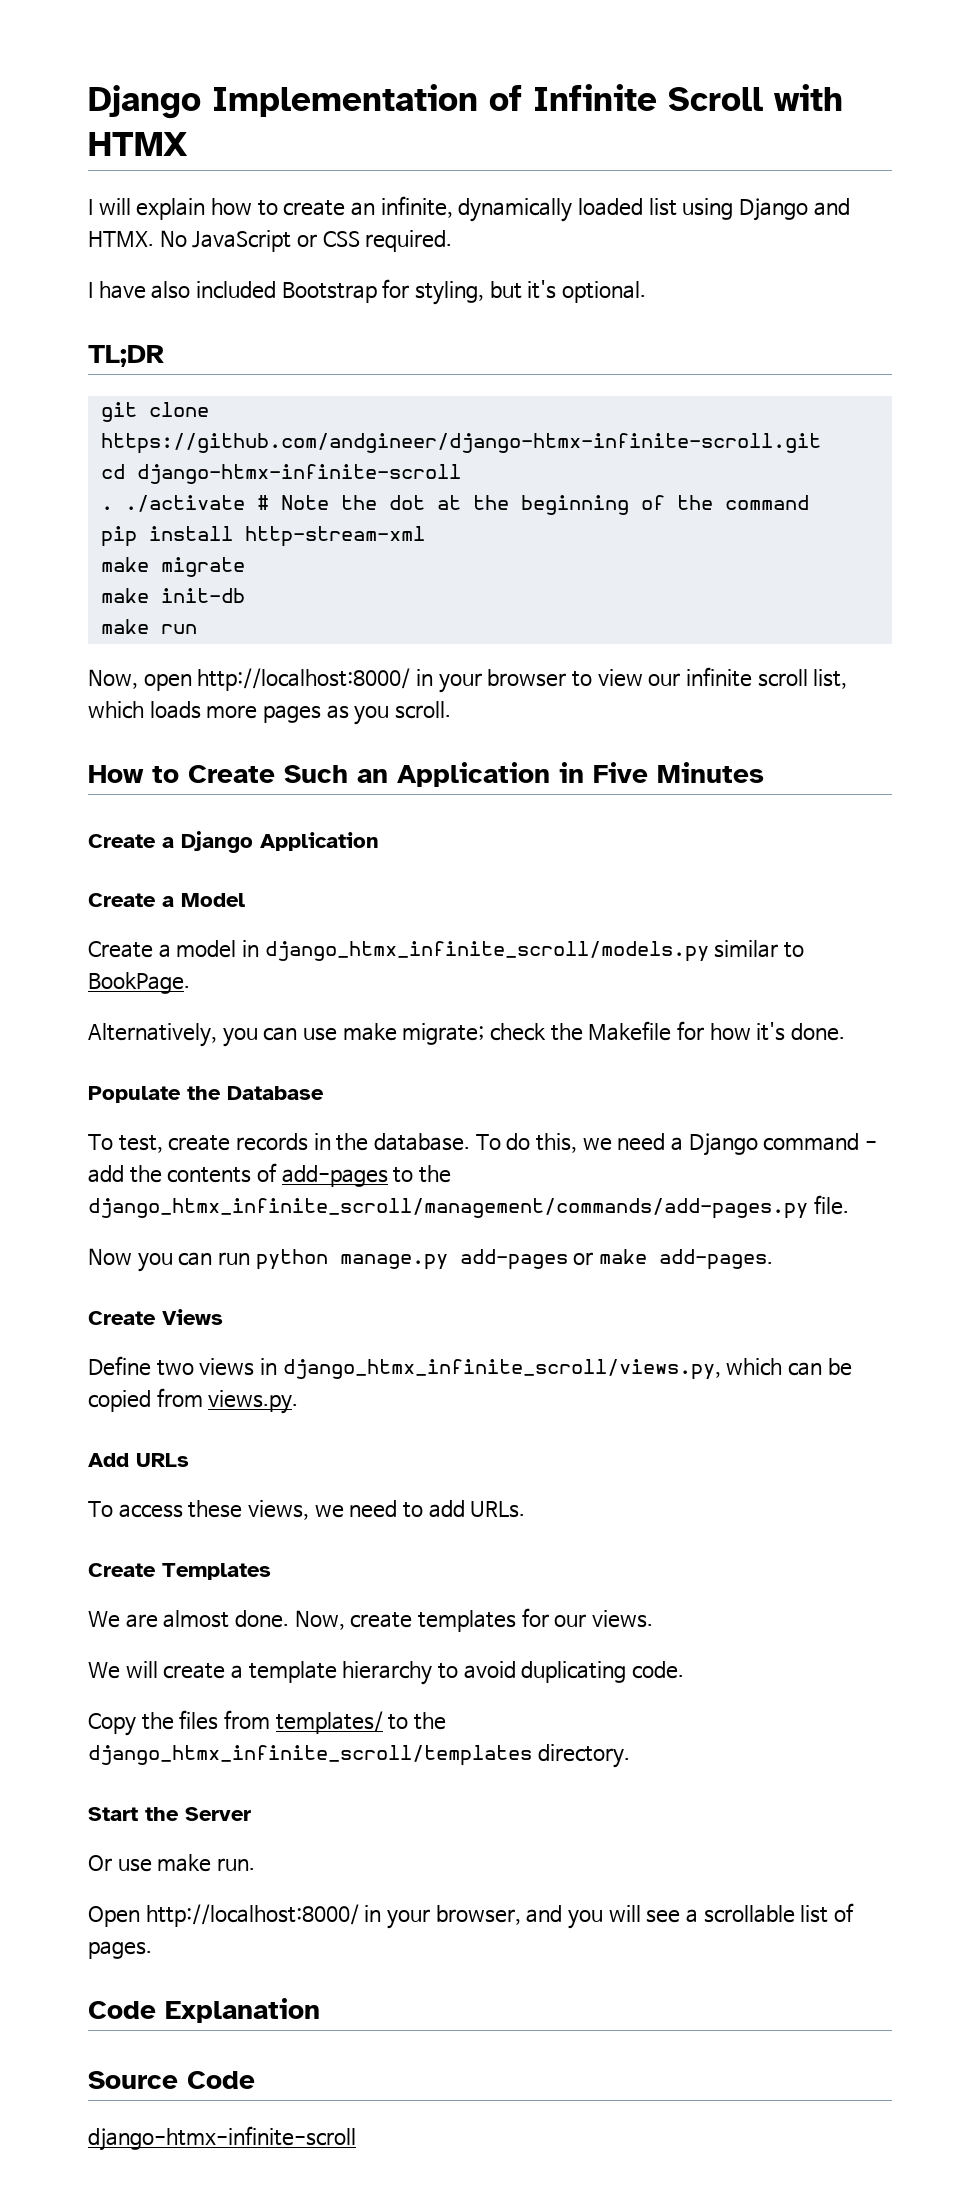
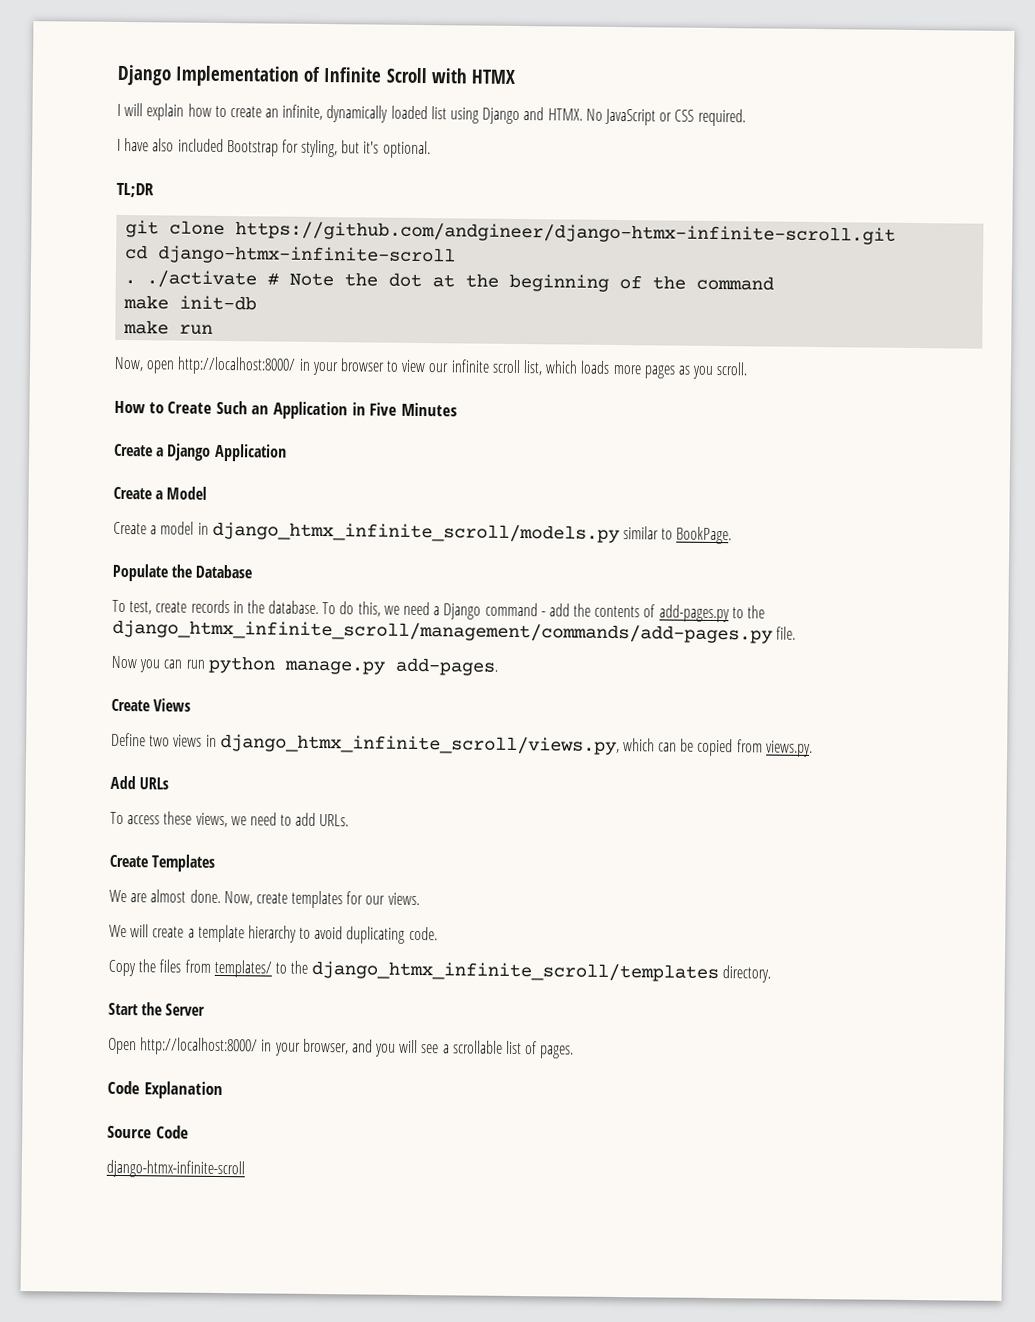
- pip install http-stream-xml
- make migrate
- Alternatively, you can use make migrate; check the Makefile for how it's done.
- To do this, we need a Django command - add the contents of add-pages to the django_htmx_infinite_scroll/management/commands/add-pages.py file.
+ To do this, we need a Django command - add the contents of add-pages.py to the django_htmx_infinite_scroll/management/commands/add-pages.py file.
- Now you can run python manage.py add-pages or make add-pages.
+ Now you can run python manage.py add-pages.
- Or use make run.

